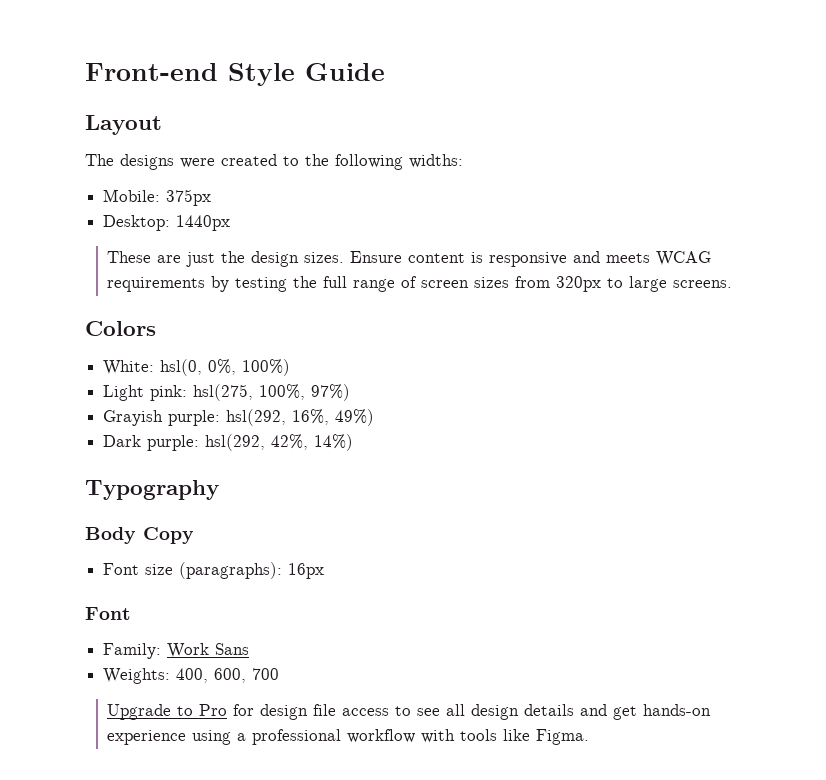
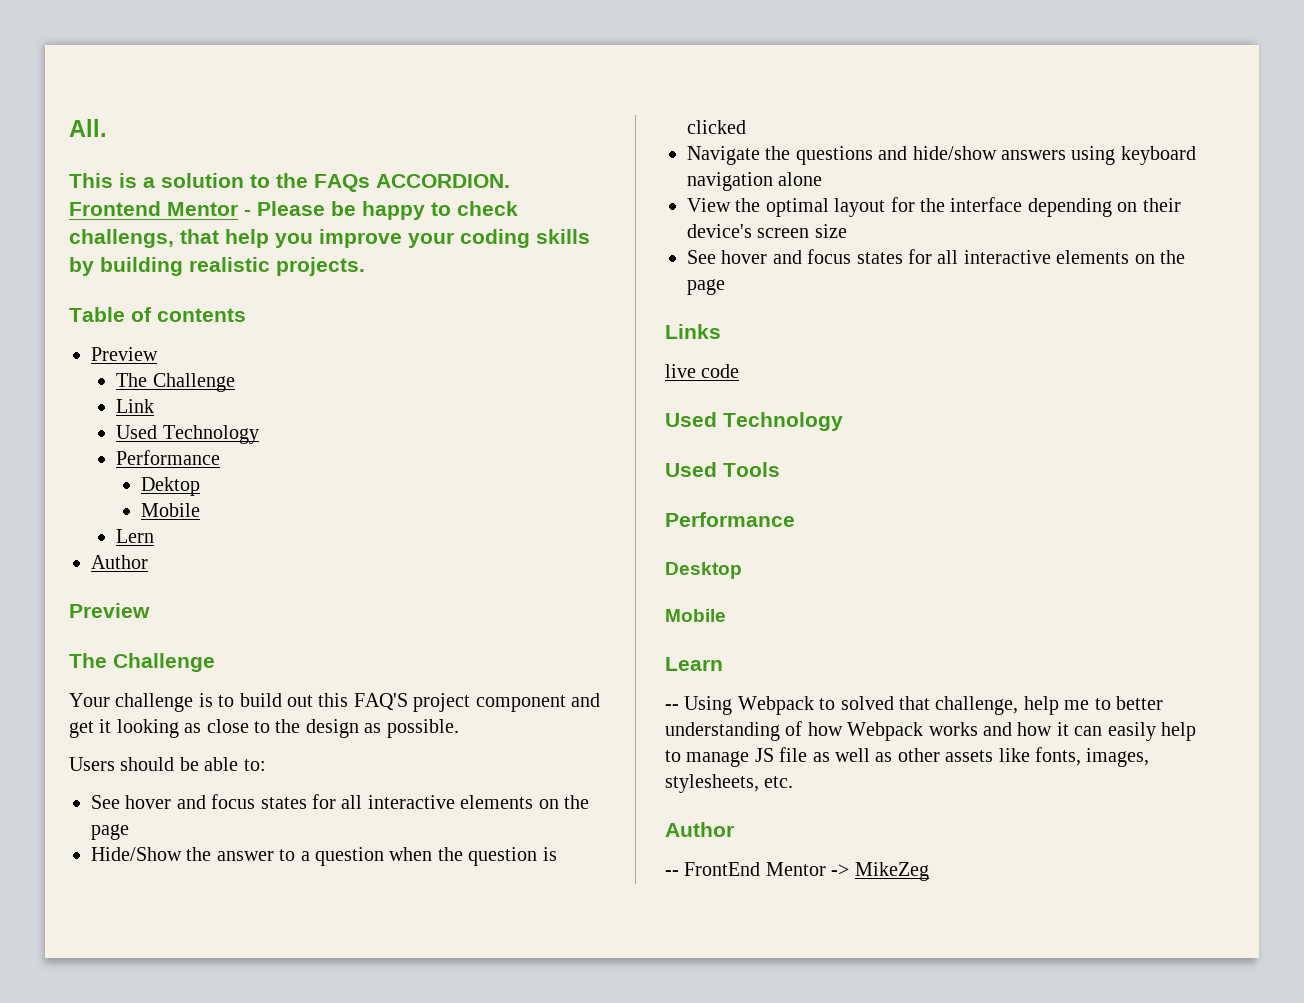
- Front-end Style Guide
- Layout
- The designs were created to the following widths:
- Mobile: 375px
- Desktop: 1440px
- These are just the design sizes. Ensure content is responsive and meets WCAG requirements by testing the full range of screen sizes from 320px to large screens.
- Colors
- White: hsl(0, 0%, 100%)
- Light pink: hsl(275, 100%, 97%)
- Grayish purple: hsl(292, 16%, 49%)
- Dark purple: hsl(292, 42%, 14%)
- Typography
- Body Copy
- Font size (paragraphs): 16px
- Font
- Family: Work Sans
- Weights: 400, 600, 700
- Upgrade to Pro for design file access to see all design details and get hands-on experience using a professional workflow with tools like Figma.
+ All.
+ This is a solution to the FAQs ACCORDION. Frontend Mentor - Please be happy to check challengs, that help you improve your coding skills by building realistic projects.
+ Table of contents
+ Preview
+ The Challenge
+ Link
+ Used Technology
+ Performance
+ Dektop
+ Mobile
+ Lern
+ Author
+ Preview
+ The Challenge
+ Your challenge is to build out this FAQ'S project component and get it looking as close to the design as possible.
+ Users should be able to:
+ See hover and focus states for all interactive elements on the page
+ Hide/Show the answer to a question when the question is clicked
+ Navigate the questions and hide/show answers using keyboard navigation alone
+ View the optimal layout for the interface depending on their device's screen size
+ See hover and focus states for all interactive elements on the page
+ Links
+ live code
+ Used Technology
+ Used Tools
+ Performance
+ Desktop
+ Mobile
+ Learn
+ -- Using Webpack to solved that challenge, help me to better understanding of how Webpack works and how it can easily help to manage JS file as well as other assets like fonts, images, stylesheets, etc.
+ Author
+ -- FrontEnd Mentor -> MikeZeg

